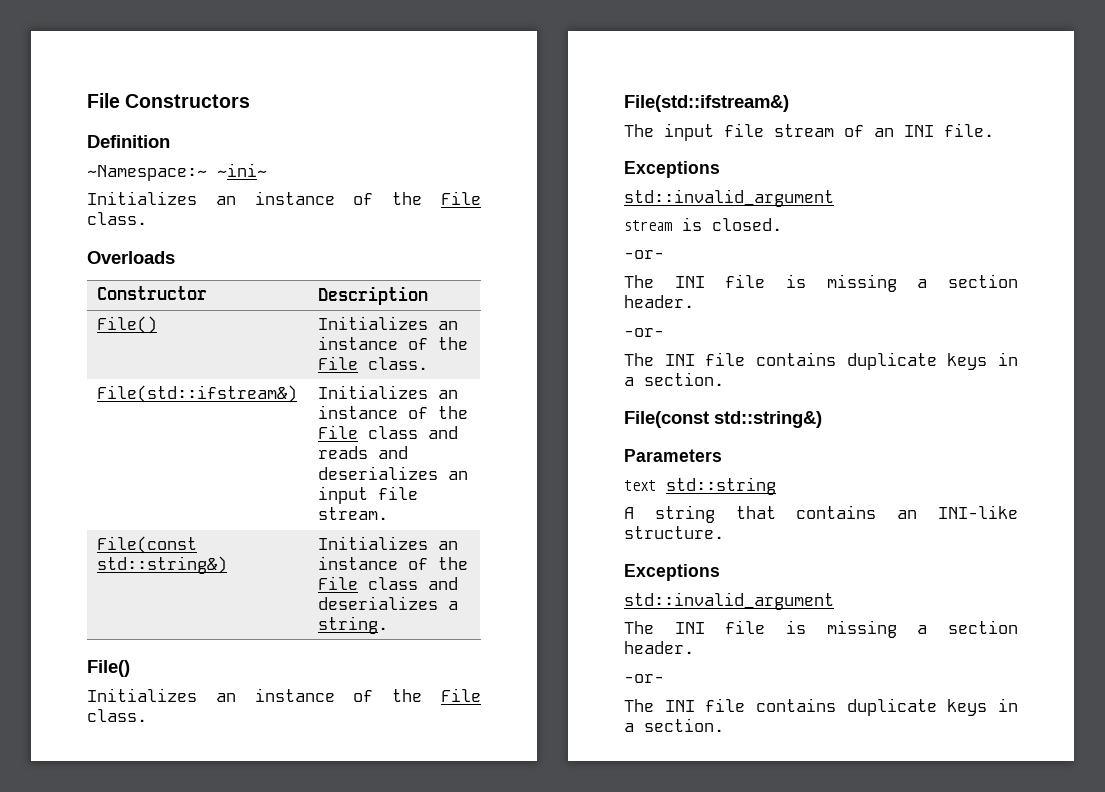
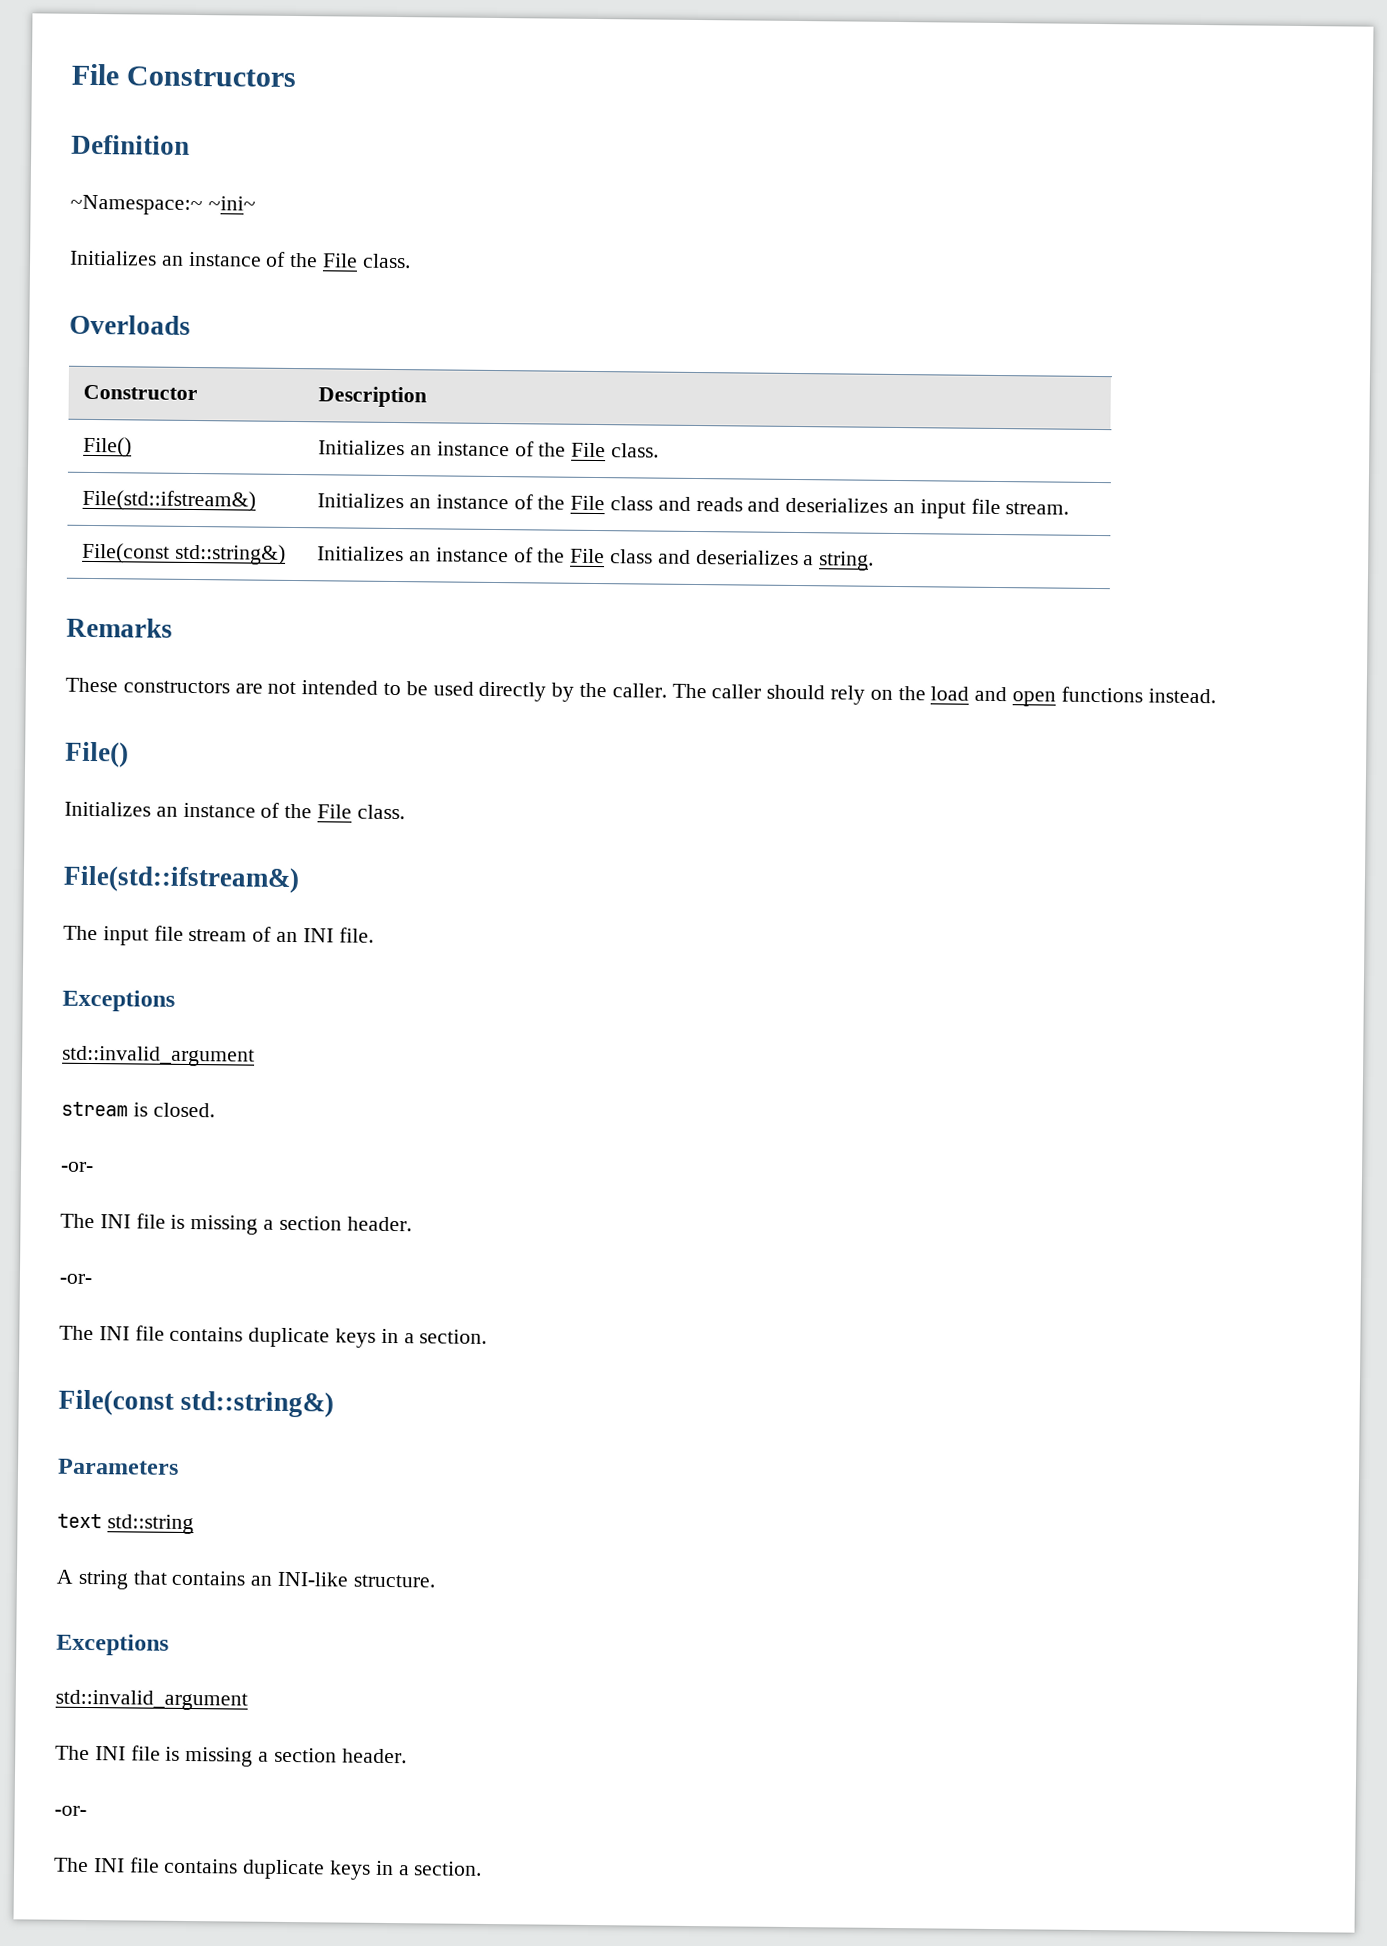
+ Remarks
+ These constructors are not intended to be used directly by the caller. The caller should rely on the load and open functions instead.

